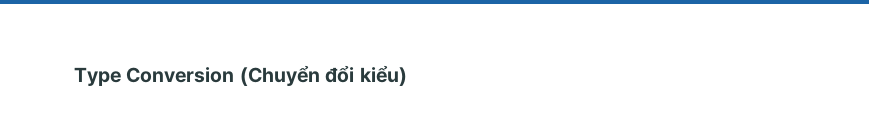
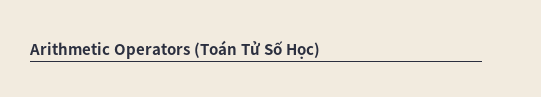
- Type Conversion (Chuyển đổi kiểu)
+ Arithmetic Operators (Toán Tử Số Học)

